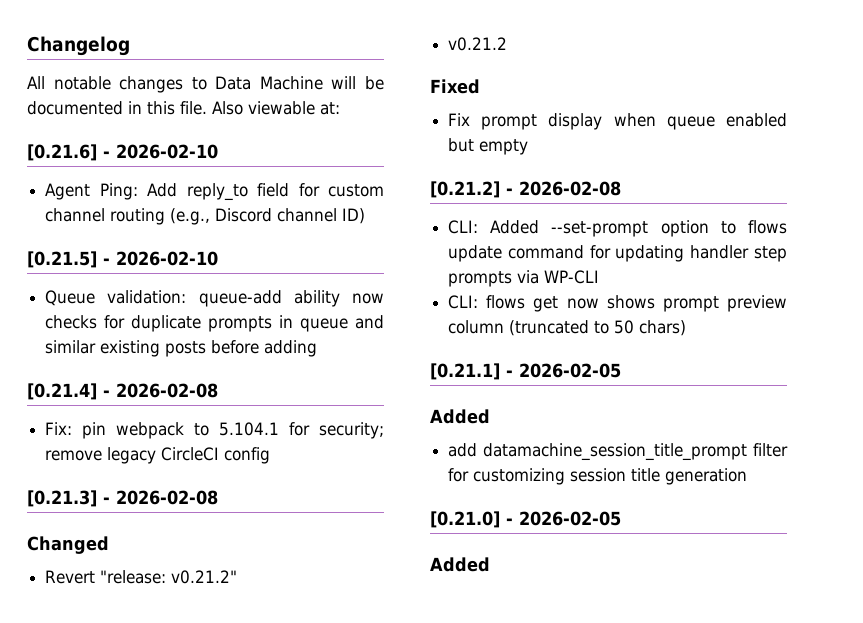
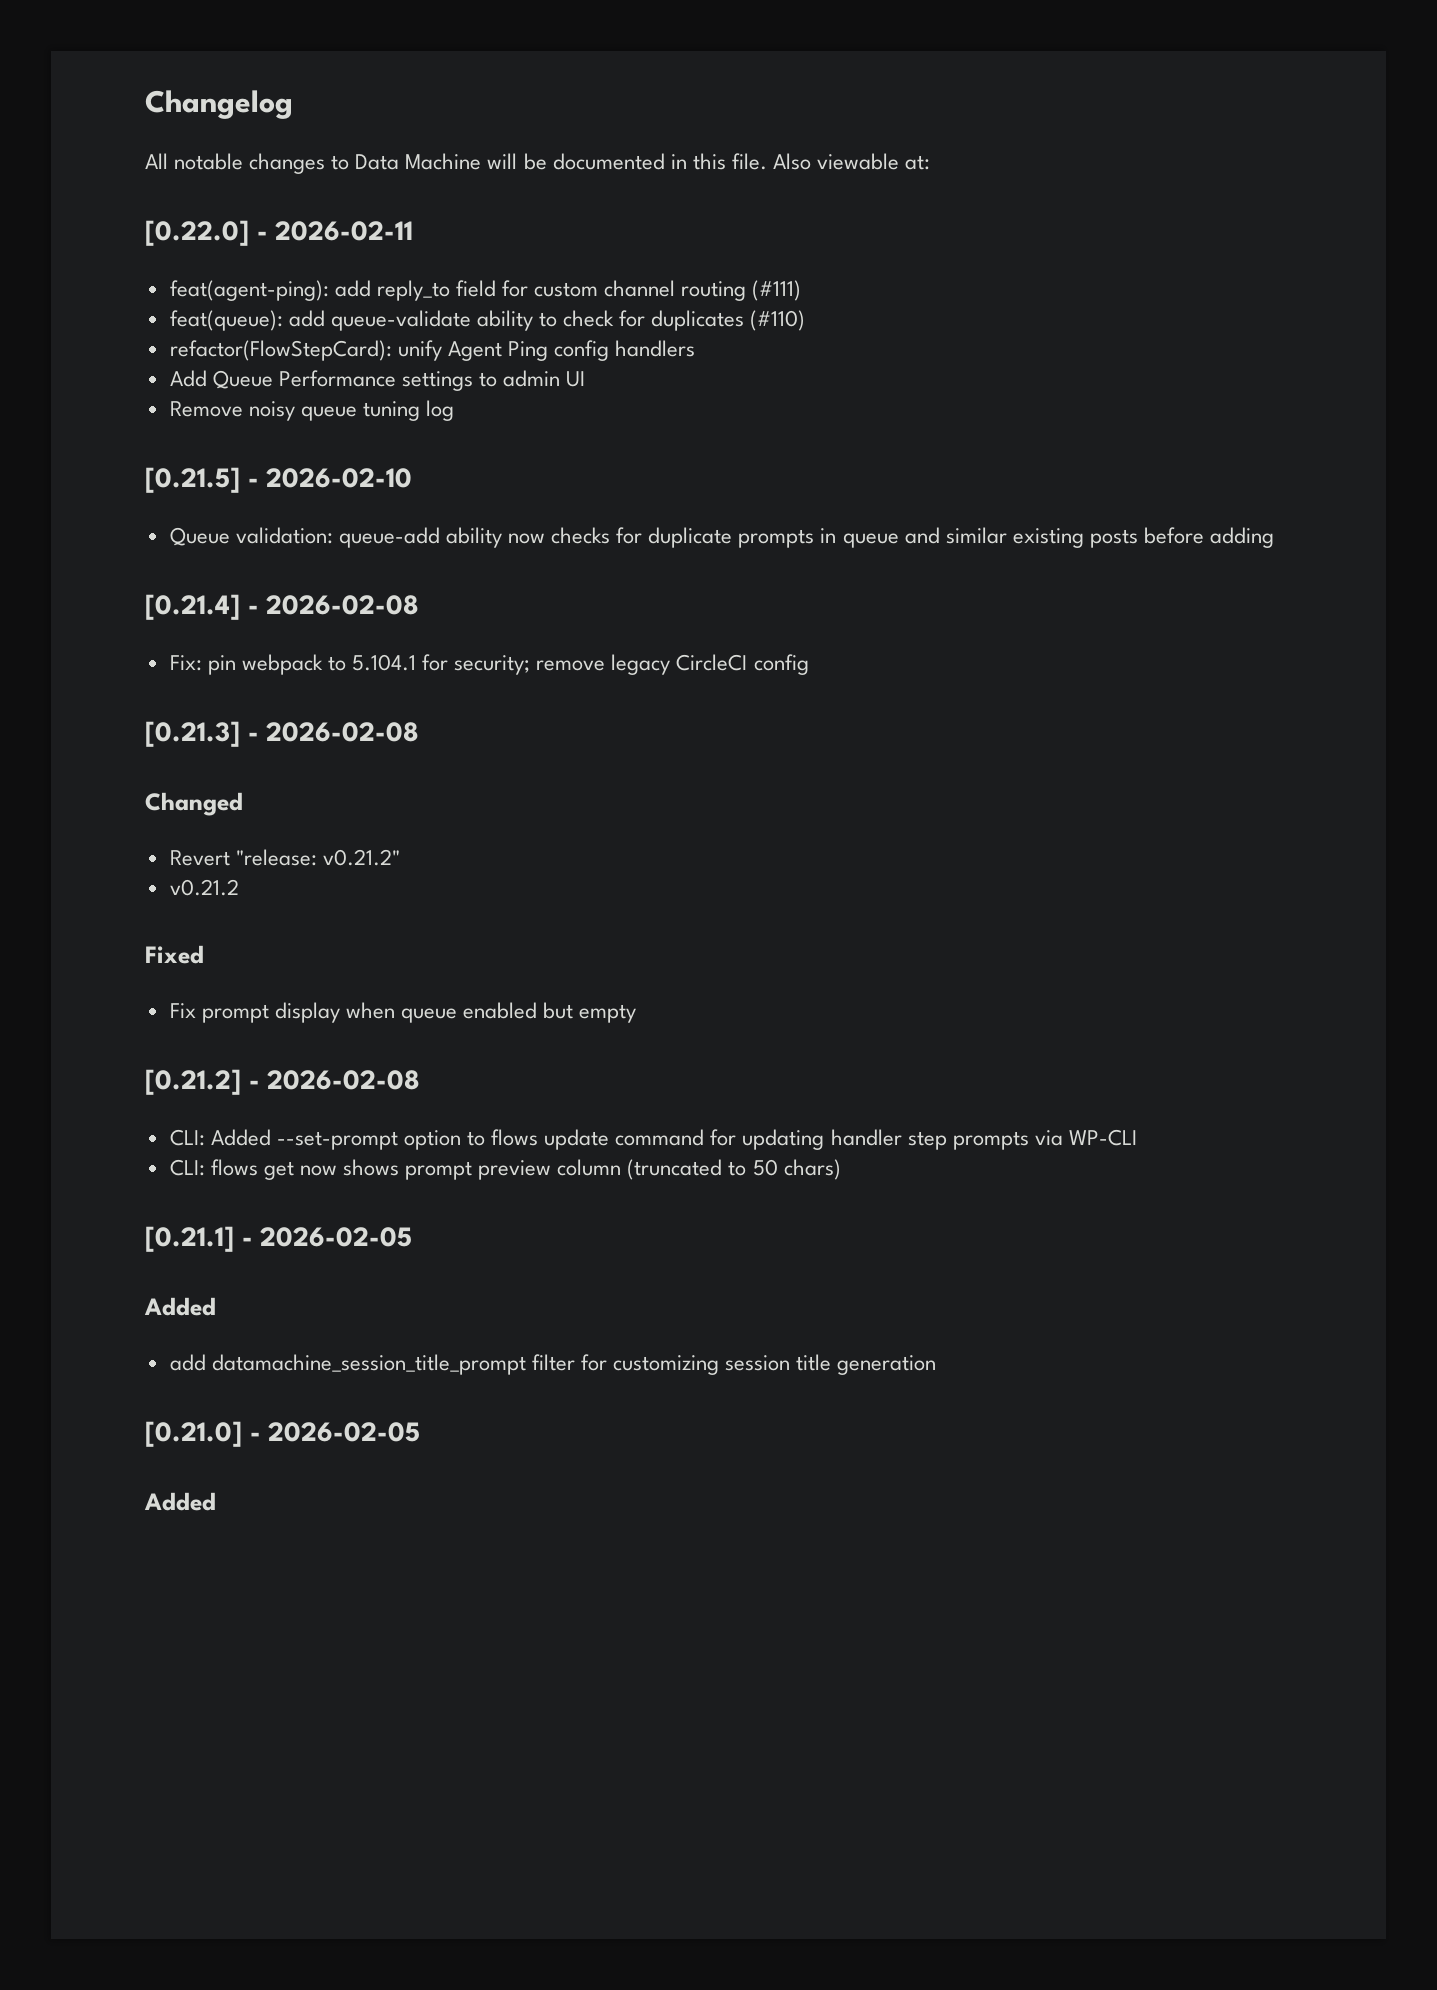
- [0.21.6] - 2026-02-10
- Agent Ping: Add reply_to field for custom channel routing (e.g., Discord channel ID)
+ [0.22.0] - 2026-02-11
+ feat(agent-ping): add reply_to field for custom channel routing (#111)
+ feat(queue): add queue-validate ability to check for duplicates (#110)
+ refactor(FlowStepCard): unify Agent Ping config handlers
+ Add Queue Performance settings to admin UI
+ Remove noisy queue tuning log

